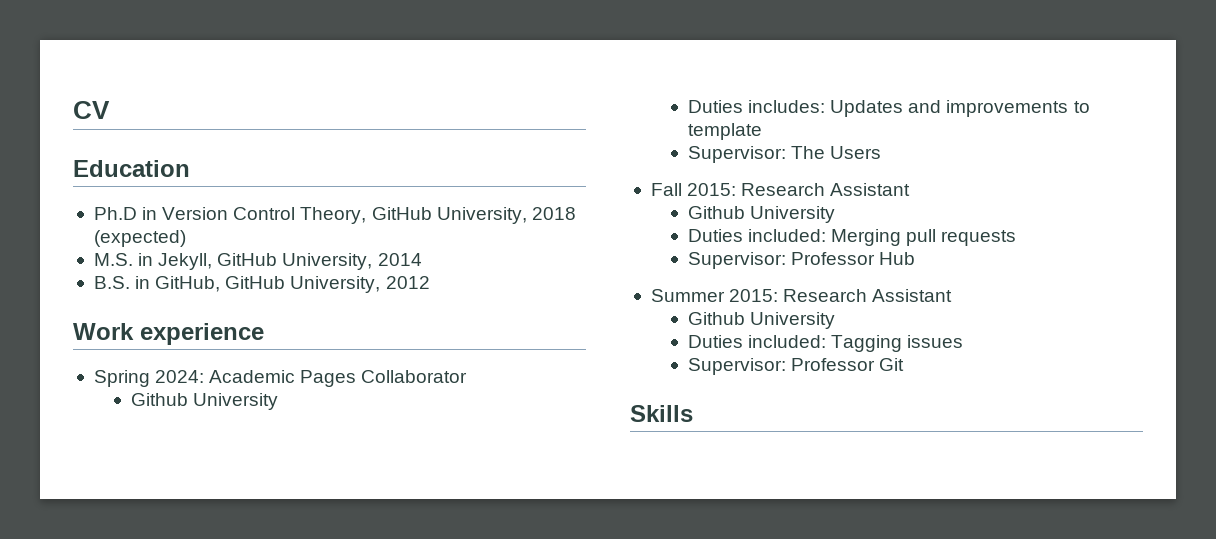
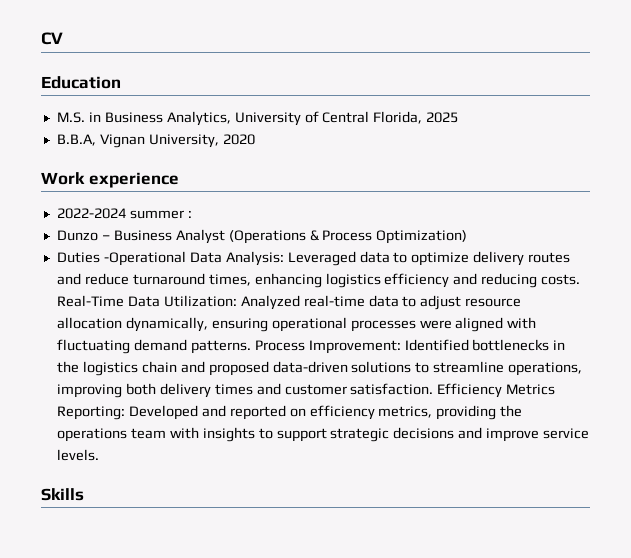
- Ph.D in Version Control Theory, GitHub University, 2018 (expected)
- M.S. in Jekyll, GitHub University, 2014
- B.S. in GitHub, GitHub University, 2012
+ M.S. in Business Analytics, University of Central Florida, 2025
+ B.B.A, Vignan University, 2020
  Work experience
- Spring 2024: Academic Pages Collaborator
- Github University
- Duties includes: Updates and improvements to template
- Supervisor: The Users
- Fall 2015: Research Assistant
- Github University
- Duties included: Merging pull requests
- Supervisor: Professor Hub
- Summer 2015: Research Assistant
- Github University
- Duties included: Tagging issues
- Supervisor: Professor Git
+ 2022-2024 summer :
+ Dunzo – Business Analyst (Operations & Process Optimization)
+ Duties -Operational Data Analysis: Leveraged data to optimize delivery routes and reduce turnaround times, enhancing logistics efficiency and reducing costs. Real-Time Data Utilization: Analyzed real-time data to adjust resource allocation dynamically, ensuring operational processes were aligned with fluctuating demand patterns. Process Improvement: Identified bottlenecks in the logistics chain and proposed data-driven solutions to streamline operations, improving both delivery times and customer satisfaction. Efficiency Metrics Reporting: Developed and reported on efficiency metrics, providing the operations team with insights to support strategic decisions and improve service levels.

